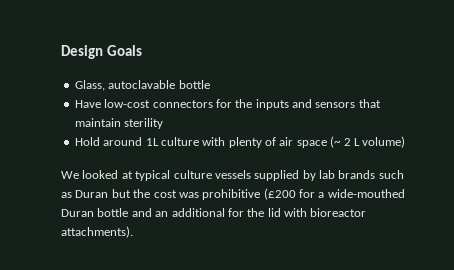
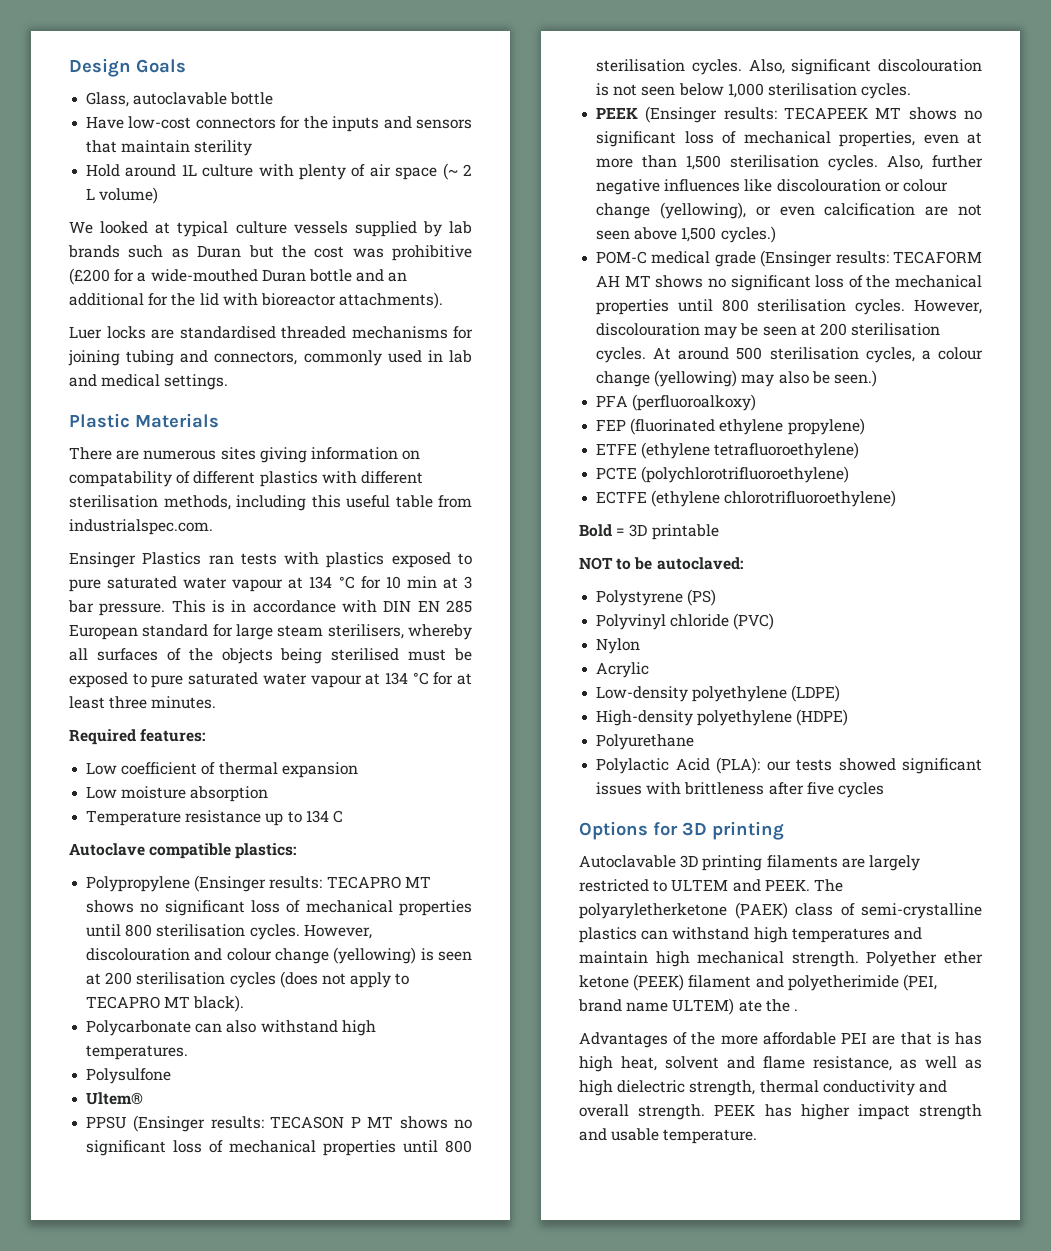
+ Luer locks are standardised threaded mechanisms for joining tubing and connectors, commonly used in lab and medical settings.
+ Plastic Materials
+ There are numerous sites giving information on compatability of different plastics with different sterilisation methods, including this useful table from industrialspec.com.
+ Ensinger Plastics ran tests with plastics exposed to pure saturated water vapour at 134 °C for 10 min at 3 bar pressure. This is in accordance with DIN EN 285 European standard for large steam sterilisers, whereby all surfaces of the objects being sterilised must be exposed to pure saturated water vapour at 134 °C for at least three minutes.
+ Required features:
+ Low coefficient of thermal expansion
+ Low moisture absorption
+ Temperature resistance up to 134 C
+ Autoclave compatible plastics:
+ Polypropylene (Ensinger results: TECAPRO MT shows no significant loss of mechanical properties until 800 sterilisation cycles. However, discolouration and colour change (yellowing) is seen at 200 sterilisation cycles (does not apply to TECAPRO MT black).
+ Polycarbonate can also withstand high temperatures.
+ Polysulfone
+ Ultem®
+ PPSU (Ensinger results: TECASON P MT shows no significant loss of mechanical properties until 800 sterilisation cycles. Also, significant discolouration is not seen below 1,000 sterilisation cycles.
+ PEEK (Ensinger results: TECAPEEK MT shows no significant loss of mechanical properties, even at more than 1,500 sterilisation cycles. Also, further negative influences like discolouration or colour change (yellowing), or even calcification are not seen above 1,500 cycles.)
+ POM-C medical grade (Ensinger results: TECAFORM AH MT shows no significant loss of the mechanical properties until 800 sterilisation cycles. However, discolouration may be seen at 200 sterilisation cycles. At around 500 sterilisation cycles, a colour change (yellowing) may also be seen.)
+ PFA (perfluoroalkoxy)
+ FEP (fluorinated ethylene propylene)
+ ETFE (ethylene tetrafluoroethylene)
+ PCTE (polychlorotrifluoroethylene)
+ ECTFE (ethylene chlorotrifluoroethylene)
+ Bold = 3D printable
+ NOT to be autoclaved:
+ Polystyrene (PS)
+ Polyvinyl chloride (PVC)
+ Nylon
+ Acrylic
+ Low-density polyethylene (LDPE)
+ High-density polyethylene (HDPE)
+ Polyurethane
+ Polylactic Acid (PLA): our tests showed significant issues with brittleness after five cycles
+ Options for 3D printing
+ Autoclavable 3D printing filaments are largely restricted to ULTEM and PEEK. The polyaryletherketone (PAEK) class of semi-crystalline plastics can withstand high temperatures and maintain high mechanical strength. Polyether ether ketone (PEEK) filament and polyetherimide (PEI, brand name ULTEM) ate the .
+ Advantages of the more affordable PEI are that is has high heat, solvent and flame resistance, as well as high dielectric strength, thermal conductivity and overall strength. PEEK has higher impact strength and usable temperature.

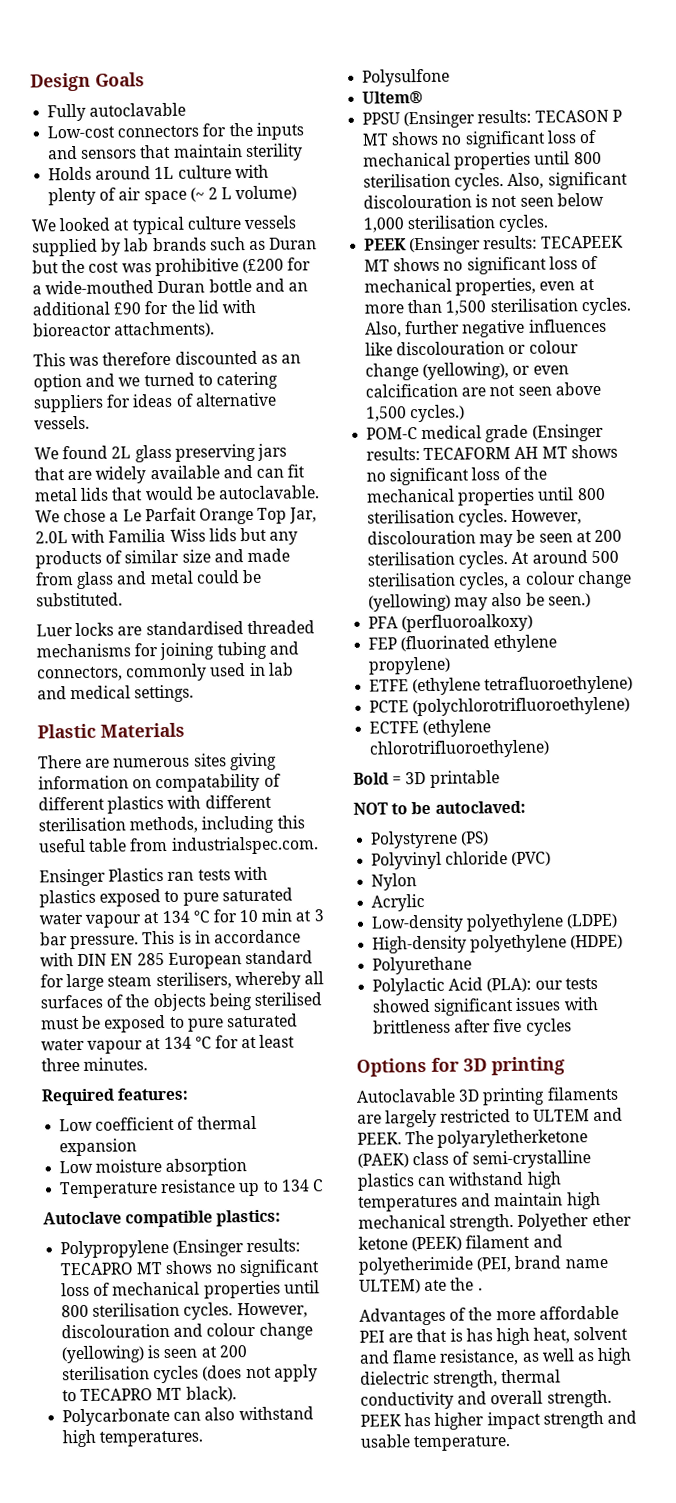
- Glass, autoclavable bottle
- Have low-cost connectors for the inputs and sensors that maintain sterility
+ Fully autoclavable
+ Low-cost connectors for the inputs and sensors that maintain sterility
- Hold around 1L culture with plenty of air space (~ 2 L volume)
+ Holds around 1L culture with plenty of air space (~ 2 L volume)
- We looked at typical culture vessels supplied by lab brands such as Duran but the cost was prohibitive (£200 for a wide-mouthed Duran bottle and an additional for the lid with bioreactor attachments).
+ We looked at typical culture vessels supplied by lab brands such as Duran but the cost was prohibitive (£200 for a wide-mouthed Duran bottle and an additional £90 for the lid with bioreactor attachments).
+ This was therefore discounted as an option and we turned to catering suppliers for ideas of alternative vessels.
+ We found 2L glass preserving jars that are widely available and can fit metal lids that would be autoclavable. We chose a Le Parfait Orange Top Jar, 2.0L with Familia Wiss lids but any products of similar size and made from glass and metal could be substituted.

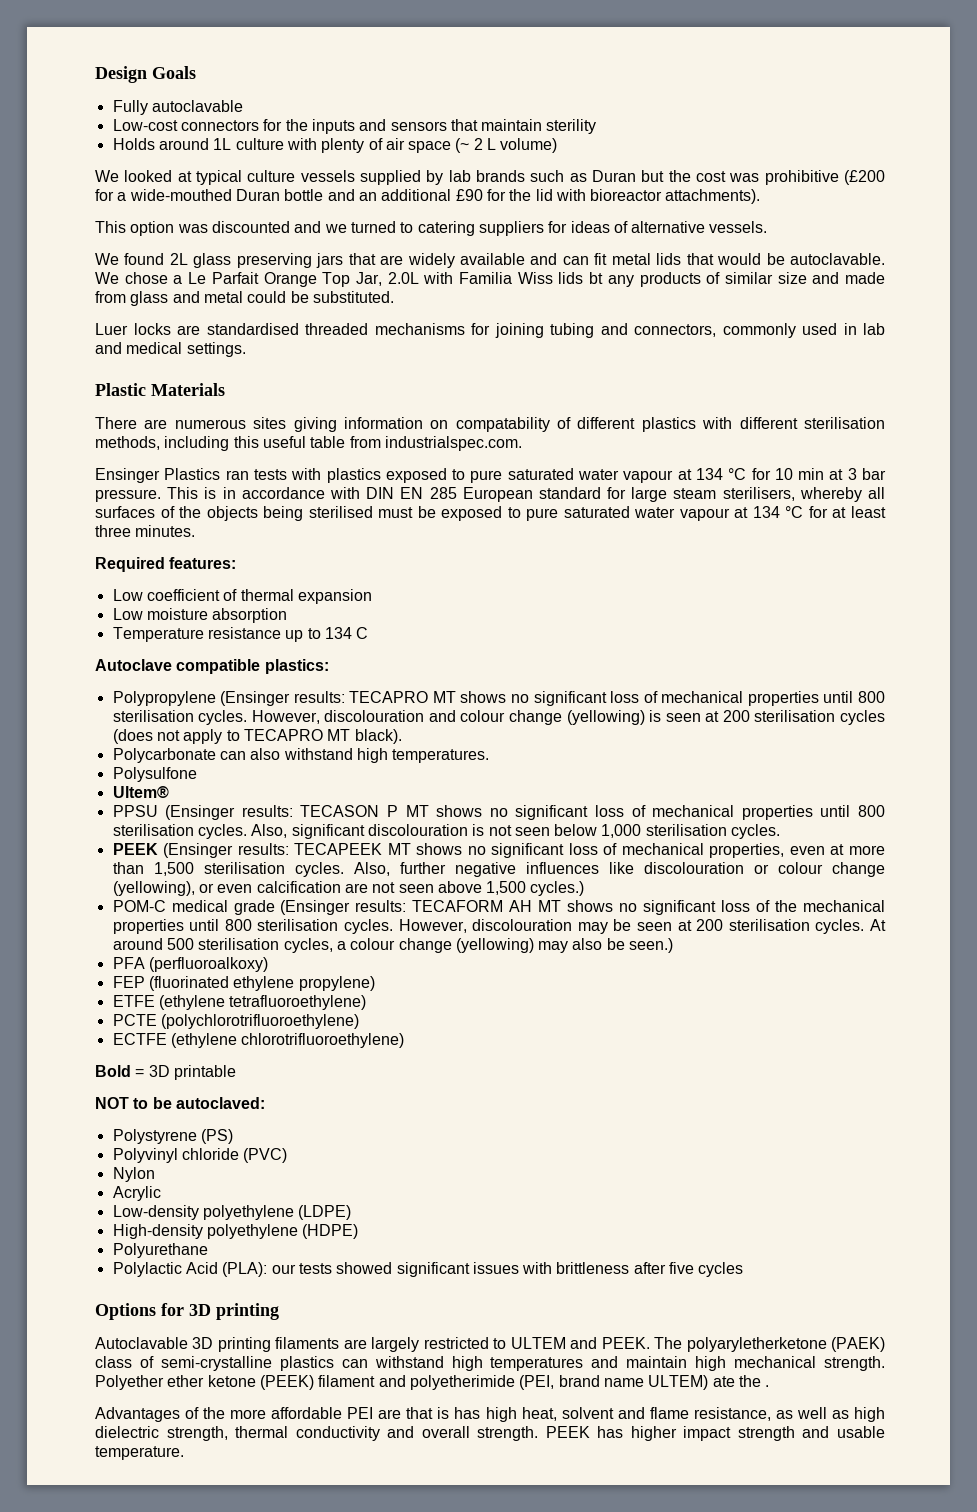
- This was therefore discounted as an option and we turned to catering suppliers for ideas of alternative vessels.
+ This option was discounted and we turned to catering suppliers for ideas of alternative vessels.
- We chose a Le Parfait Orange Top Jar, 2.0L with Familia Wiss lids but any products of similar size and made from glass and metal could be substituted.
+ We chose a Le Parfait Orange Top Jar, 2.0L with Familia Wiss lids bt any products of similar size and made from glass and metal could be substituted.

